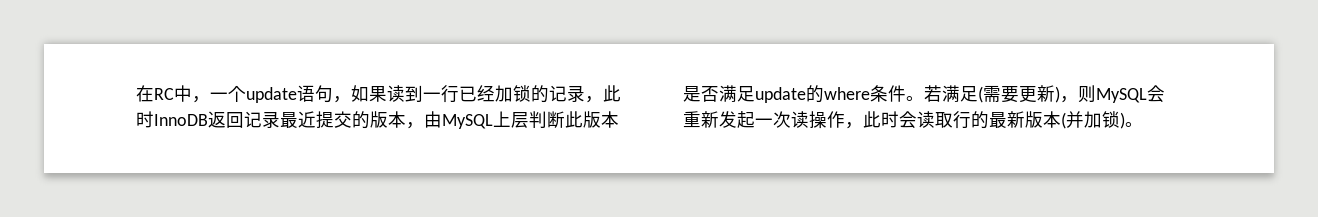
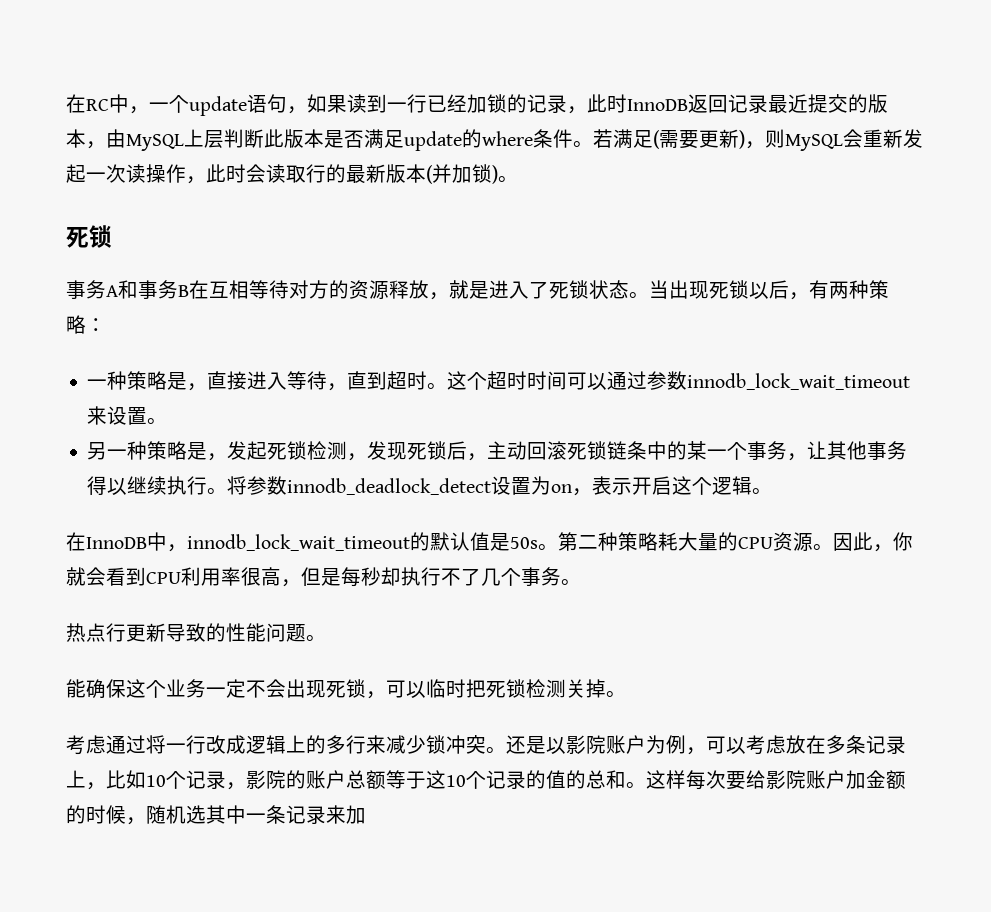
  若满足(需要更新)，则MySQL会重新发起一次读操作，此时会读取行的最新版本(并加锁)。
+ 死锁
+ 事务A和事务B在互相等待对方的资源释放，就是进入了死锁状态。当出现死锁以后，有两种策略：
+ 一种策略是，直接进入等待，直到超时。这个超时时间可以通过参数innodb_lock_wait_timeout来设置。
+ 另一种策略是，发起死锁检测，发现死锁后，主动回滚死锁链条中的某一个事务，让其他事务得以继续执行。将参数innodb_deadlock_detect设置为on，表示开启这个逻辑。
+ 在InnoDB中，innodb_lock_wait_timeout的默认值是50s。第二种策略耗大量的CPU资源。因此，你就会看到CPU利用率很高，但是每秒却执行不了几个事务。
+ 热点行更新导致的性能问题。
+ 能确保这个业务一定不会出现死锁，可以临时把死锁检测关掉。
+ 考虑通过将一行改成逻辑上的多行来减少锁冲突。还是以影院账户为例，可以考虑放在多条记录上，比如10个记录，影院的账户总额等于这10个记录的值的总和。这样每次要给影院账户加金额的时候，随机选其中一条记录来加

